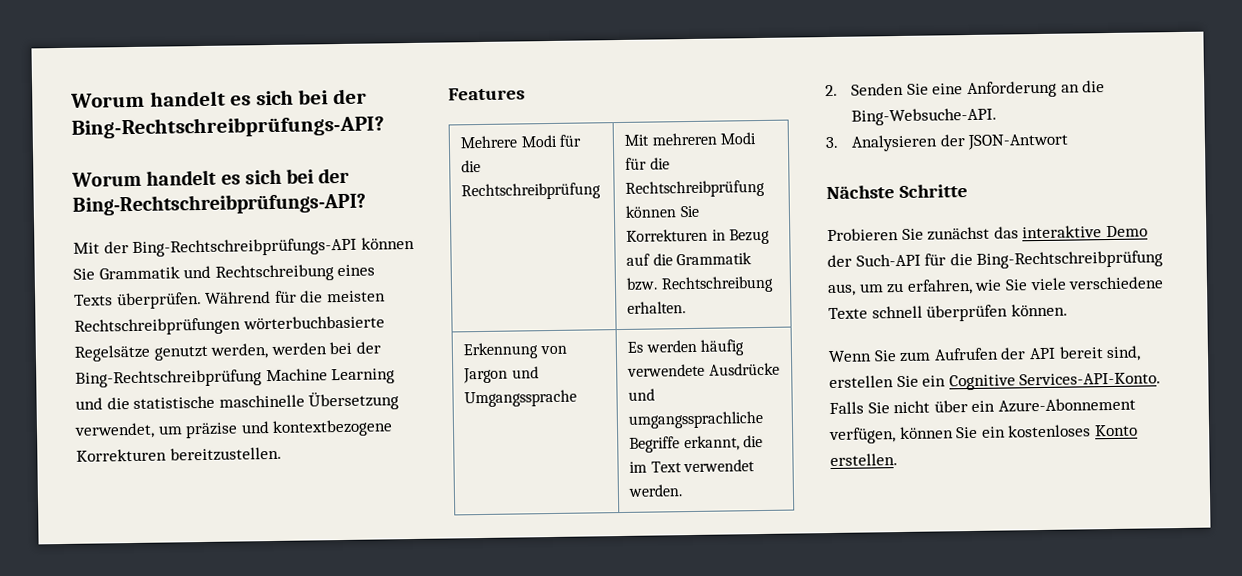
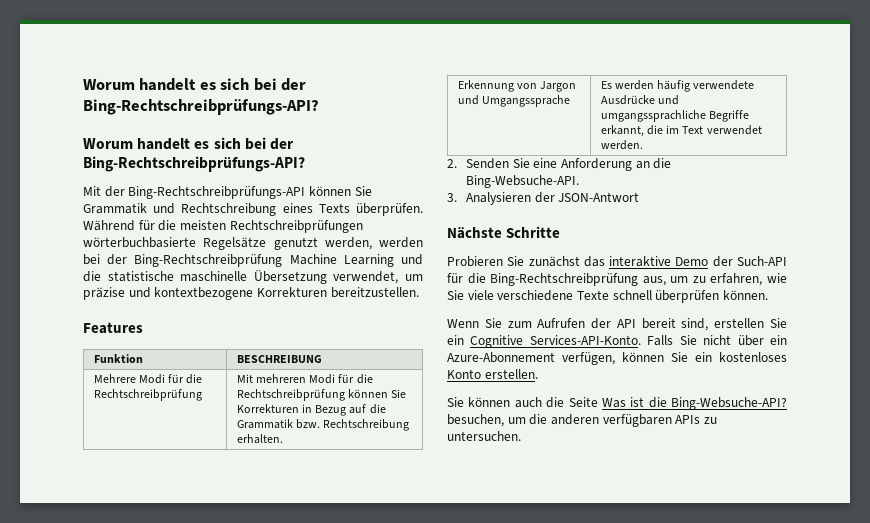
+ Funktion | BESCHREIBUNG
+ Sie können auch die Seite Was ist die Bing-Websuche-API? besuchen, um die anderen verfügbaren APIs zu untersuchen.

